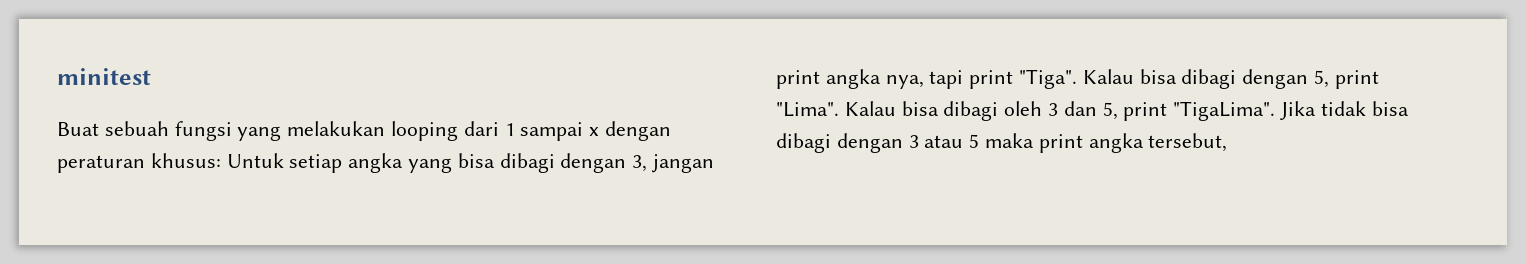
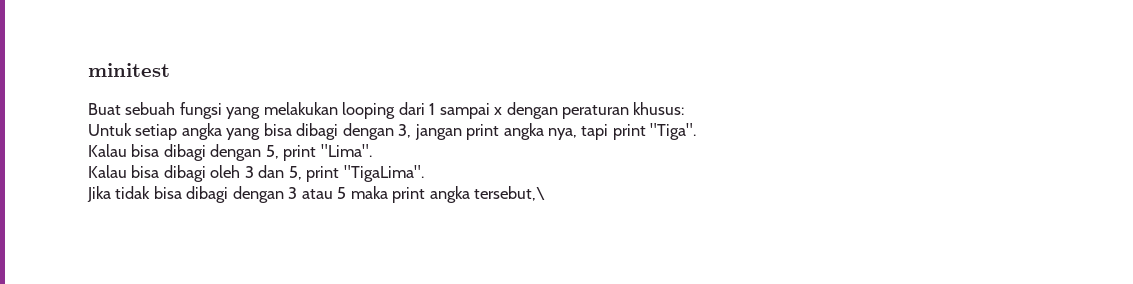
- Buat sebuah fungsi yang melakukan looping dari 1 sampai x dengan peraturan khusus: Untuk setiap angka yang bisa dibagi dengan 3, jangan print angka nya, tapi print "Tiga". Kalau bisa dibagi dengan 5, print "Lima". Kalau bisa dibagi oleh 3 dan 5, print "TigaLima". Jika tidak bisa dibagi dengan 3 atau 5 maka print angka tersebut,
+ Buat sebuah fungsi yang melakukan looping dari 1 sampai x dengan peraturan khusus:
+ Untuk setiap angka yang bisa dibagi dengan 3, jangan print angka nya, tapi print "Tiga".
+ Kalau bisa dibagi dengan 5, print "Lima".
+ Kalau bisa dibagi oleh 3 dan 5, print "TigaLima".
+ Jika tidak bisa dibagi dengan 3 atau 5 maka print angka tersebut,\

